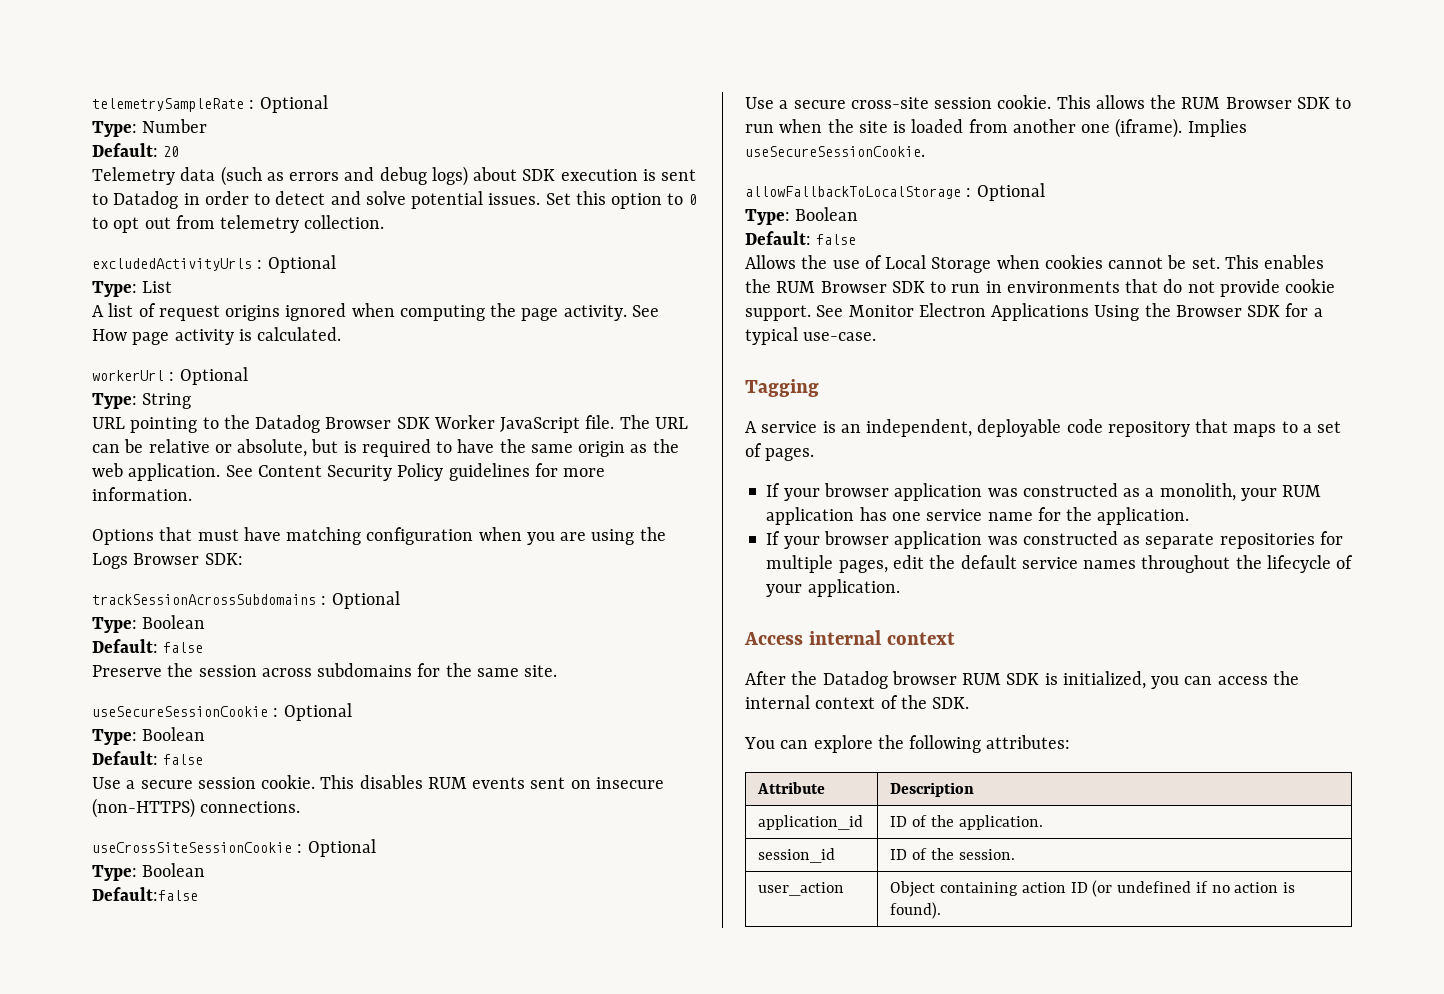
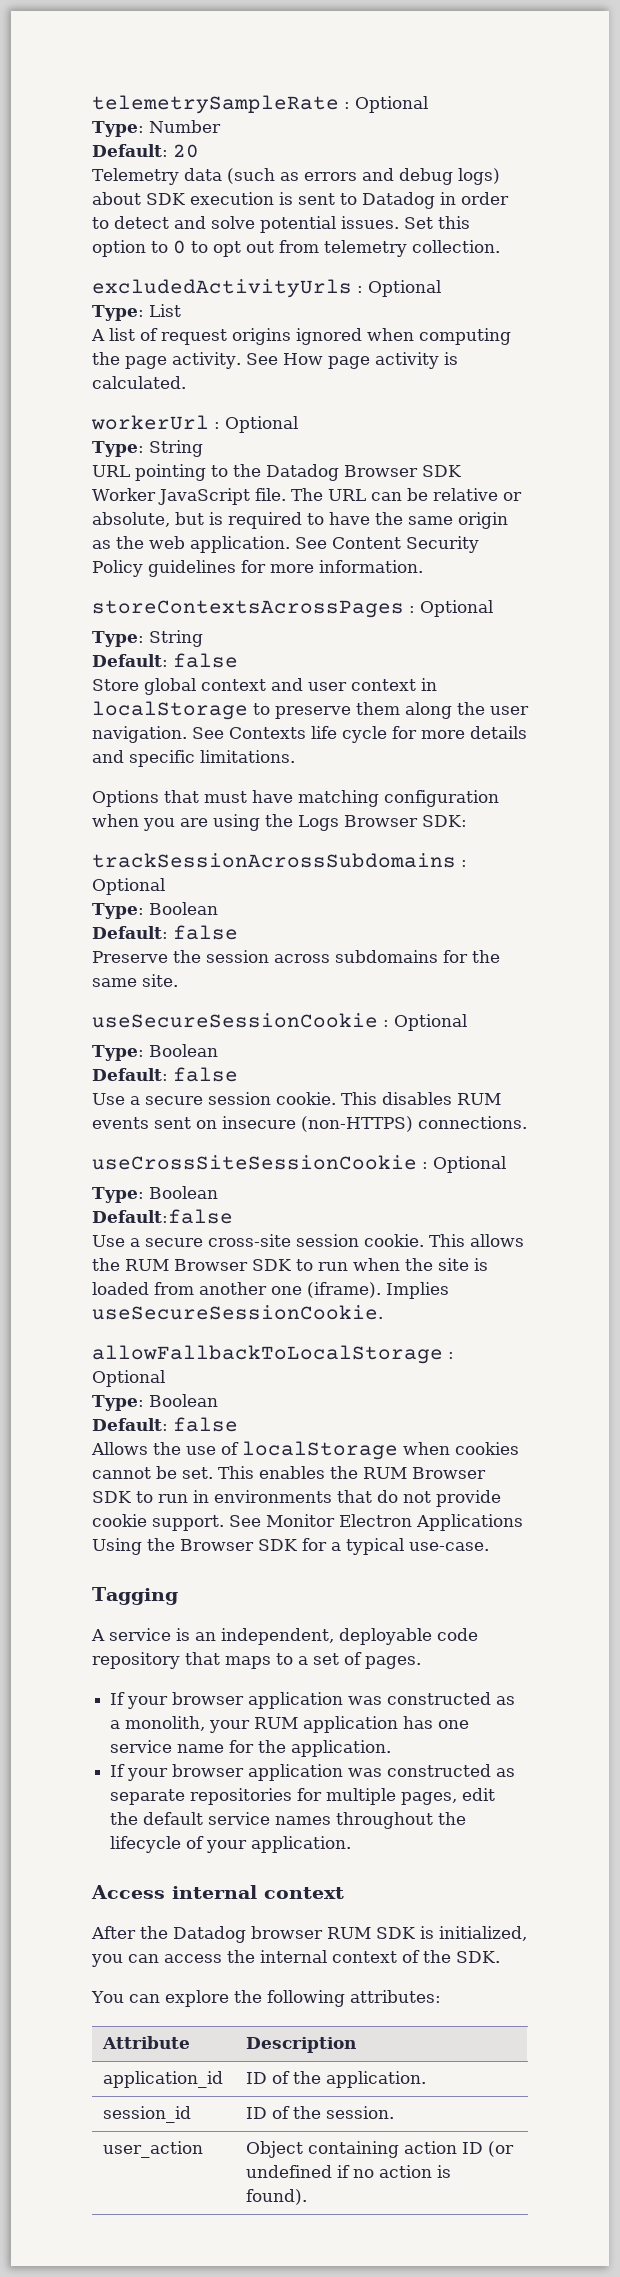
+ storeContextsAcrossPages : Optional
+ Type: String
+ Default: false
+ Store global context and user context in localStorage to preserve them along the user navigation. See Contexts life cycle for more details and specific limitations.
- Allows the use of Local Storage when cookies cannot be set.
+ Allows the use of localStorage when cookies cannot be set.

